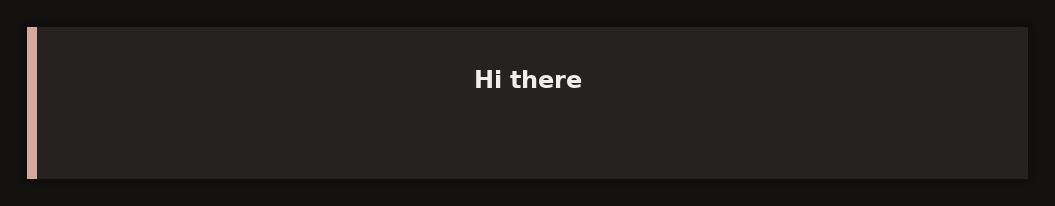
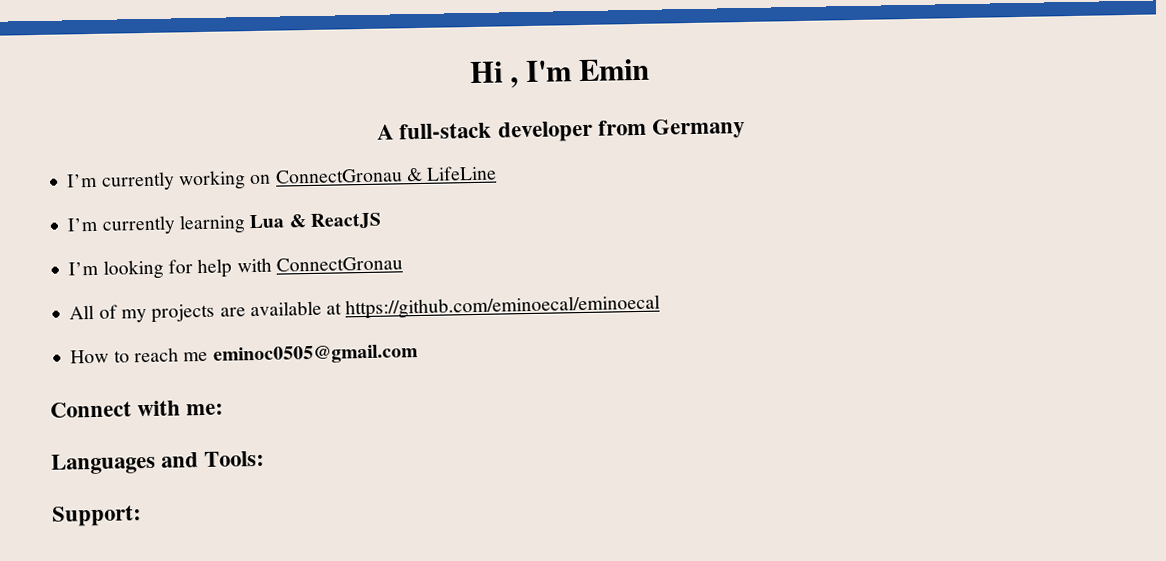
- Hi there
+ Hi , I'm Emin
+ A full-stack developer from Germany
+ I’m currently working on ConnectGronau & LifeLine
+ I’m currently learning Lua & ReactJS
+ I’m looking for help with ConnectGronau
+ All of my projects are available at https://github.com/eminoecal/eminoecal
+ How to reach me eminoc0505@gmail.com
+ Connect with me:
+ Languages and Tools:
+ Support:

